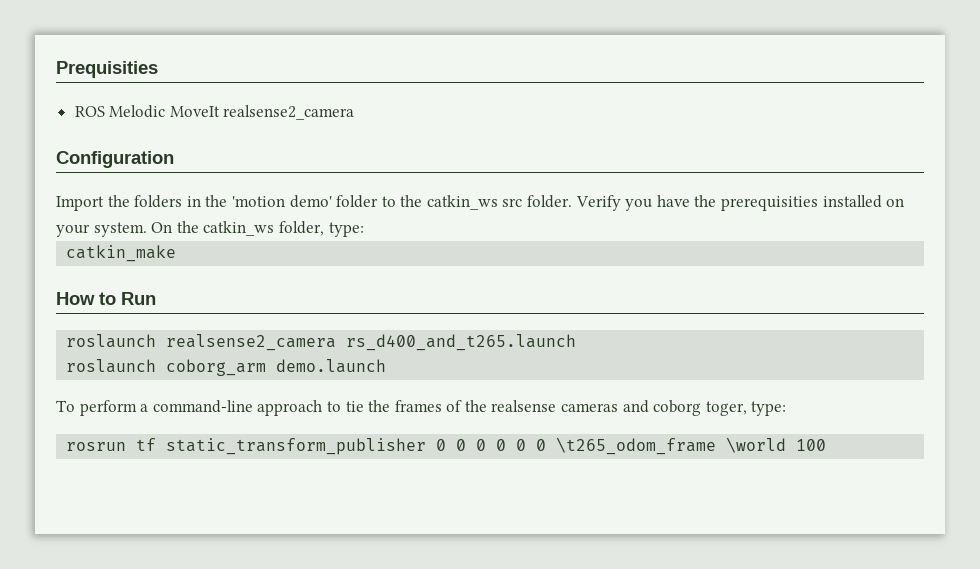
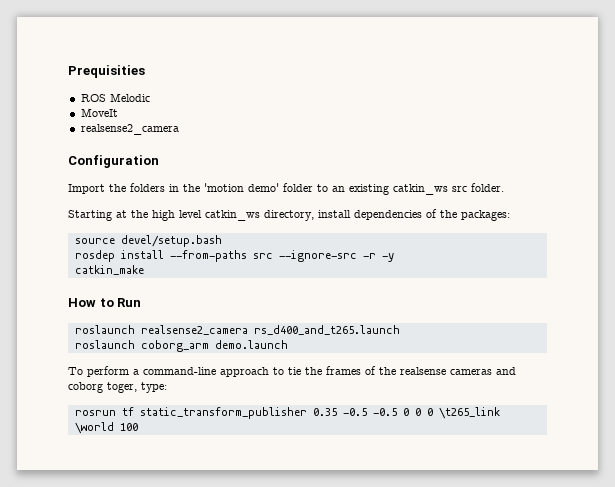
- ROS Melodic MoveIt realsense2_camera
+ ROS Melodic
+ MoveIt
+ realsense2_camera
- Import the folders in the 'motion demo' folder to the catkin_ws src folder. Verify you have the prerequisities installed on your system. On the catkin_ws folder, type:
+ Import the folders in the 'motion demo' folder to an existing catkin_ws src folder.
+ Starting at the high level catkin_ws directory, install dependencies of the packages:
+ source devel/setup.bash
+ rosdep install --from-paths src --ignore-src -r -y
- rosrun tf static_transform_publisher 0 0 0 0 0 0 \t265_odom_frame \world 100
+ rosrun tf static_transform_publisher 0.35 -0.5 -0.5 0 0 0 \t265_link \world 100

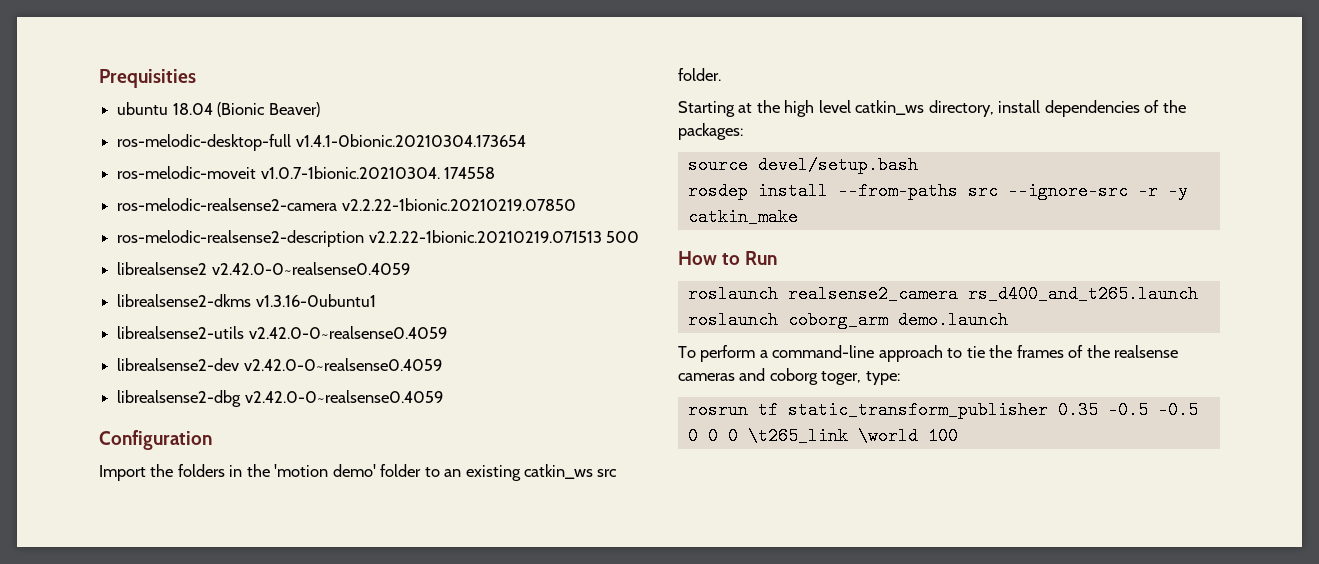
- ROS Melodic
- MoveIt
- realsense2_camera
+ ubuntu 18.04 (Bionic Beaver)
+ ros-melodic-desktop-full v1.4.1-0bionic.20210304.173654
+ ros-melodic-moveit v1.0.7-1bionic.20210304. 174558
+ ros-melodic-realsense2-camera v2.2.22-1bionic.20210219.07850
+ ros-melodic-realsense2-description v2.2.22-1bionic.20210219.071513 500
+ librealsense2 v2.42.0-0~realsense0.4059
+ librealsense2-dkms v1.3.16-0ubuntu1
+ librealsense2-utils v2.42.0-0~realsense0.4059
+ librealsense2-dev v2.42.0-0~realsense0.4059
+ librealsense2-dbg v2.42.0-0~realsense0.4059

